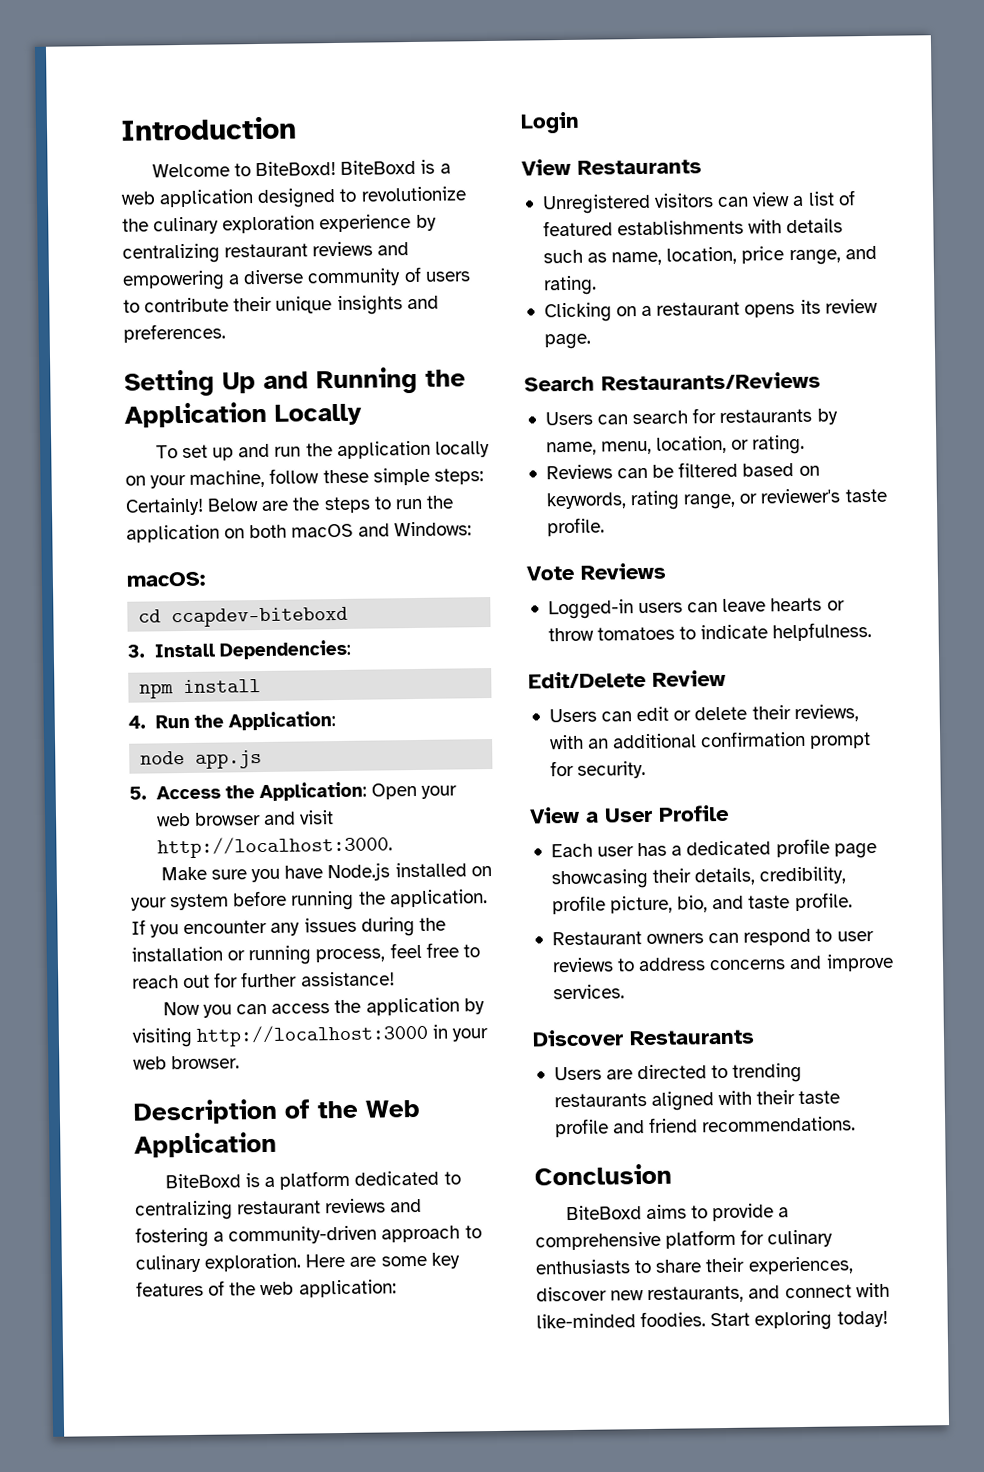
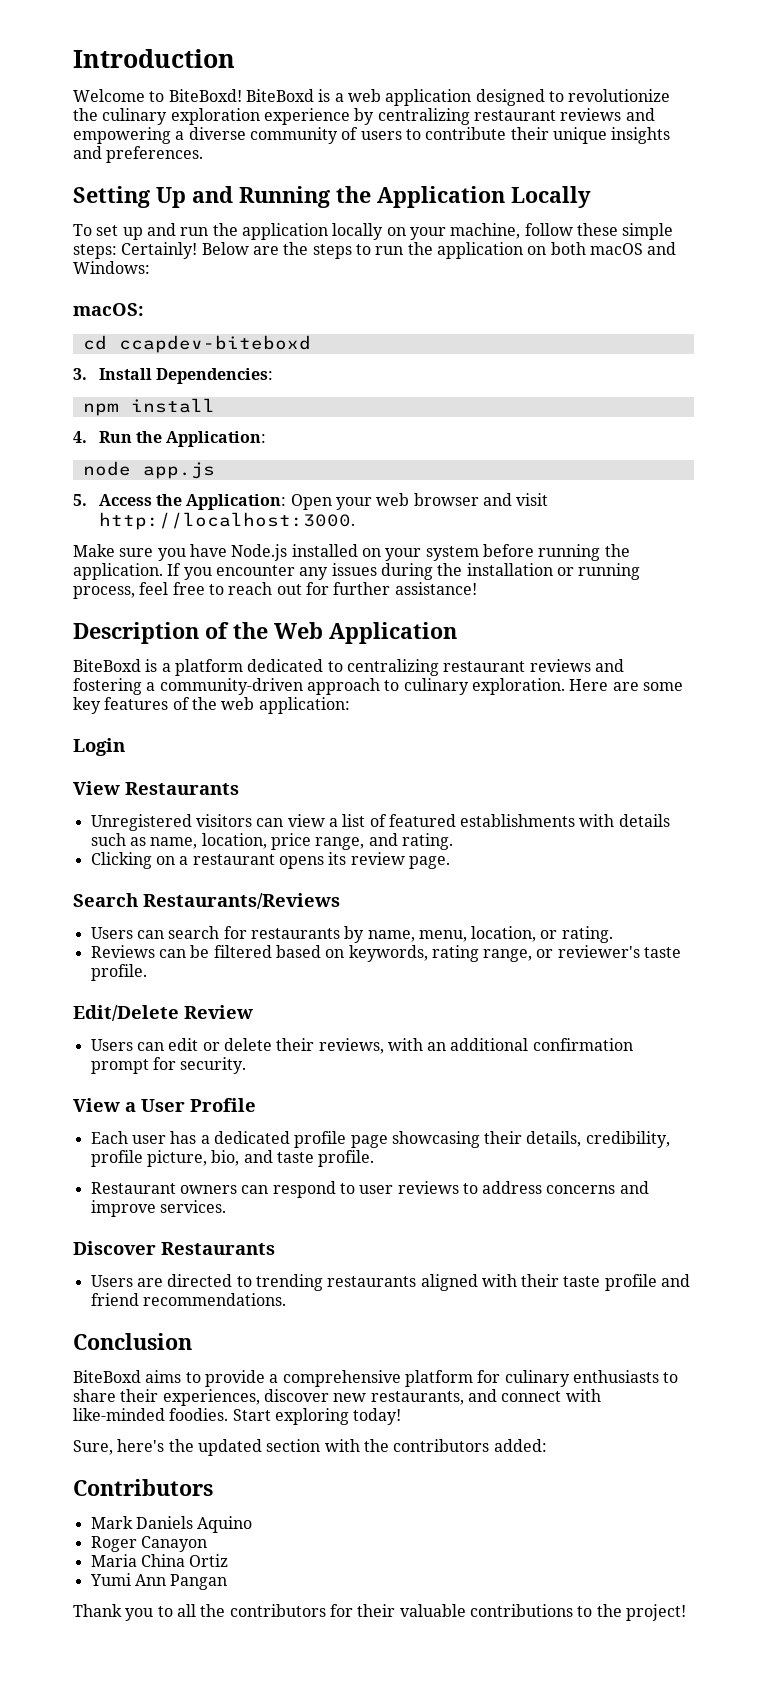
- Now you can access the application by visiting http://localhost:3000 in your web browser.
- Vote Reviews
- Logged-in users can leave hearts or throw tomatoes to indicate helpfulness.
+ Sure, here's the updated section with the contributors added:
+ Contributors
+ Mark Daniels Aquino
+ Roger Canayon
+ Maria China Ortiz
+ Yumi Ann Pangan
+ Thank you to all the contributors for their valuable contributions to the project!

